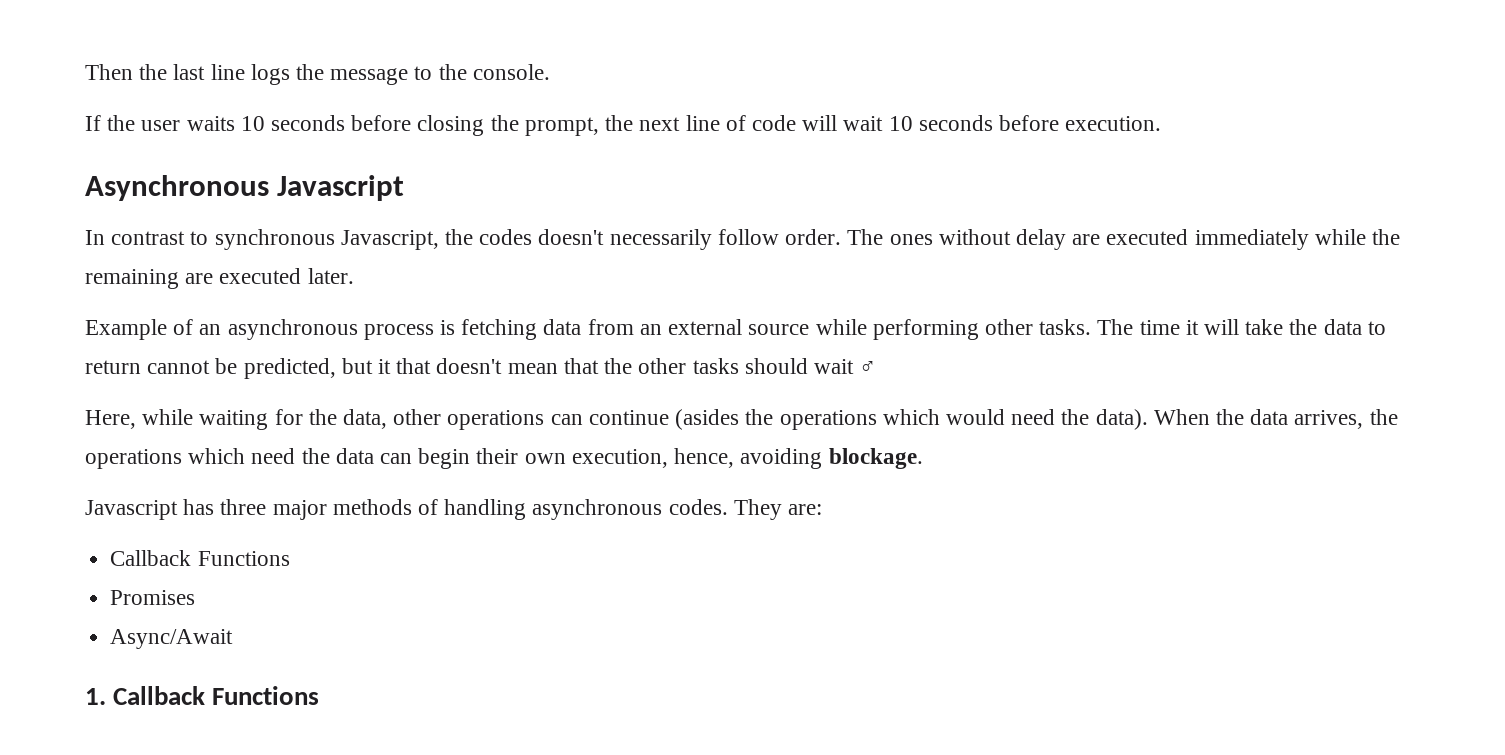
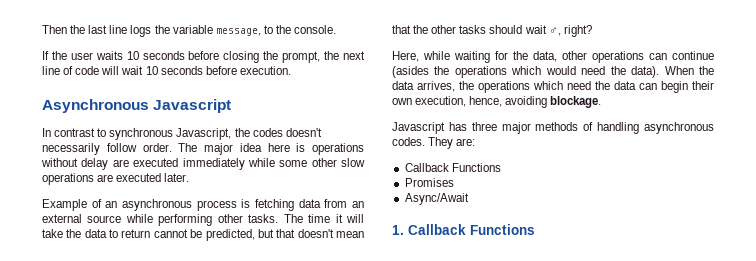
- Then the last line logs the message to the console.
+ Then the last line logs the variable message, to the console.
- The ones without delay are executed immediately while the remaining are executed later.
+ The major idea here is operations without delay are executed immediately while some other slow operations are executed later.
- The time it will take the data to return cannot be predicted, but it that doesn't mean that the other tasks should wait ♂
+ The time it will take the data to return cannot be predicted, but that doesn't mean that the other tasks should wait ♂, right?

